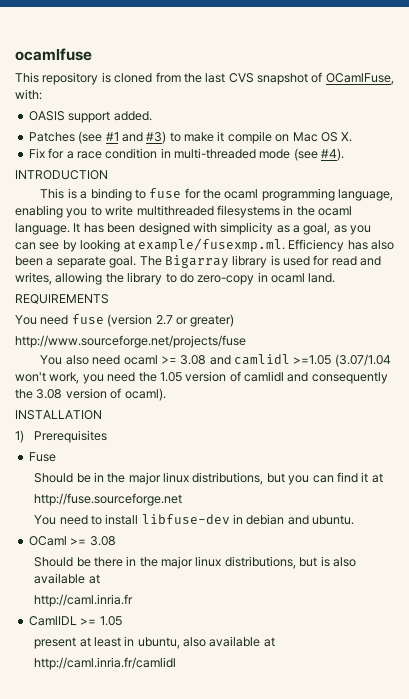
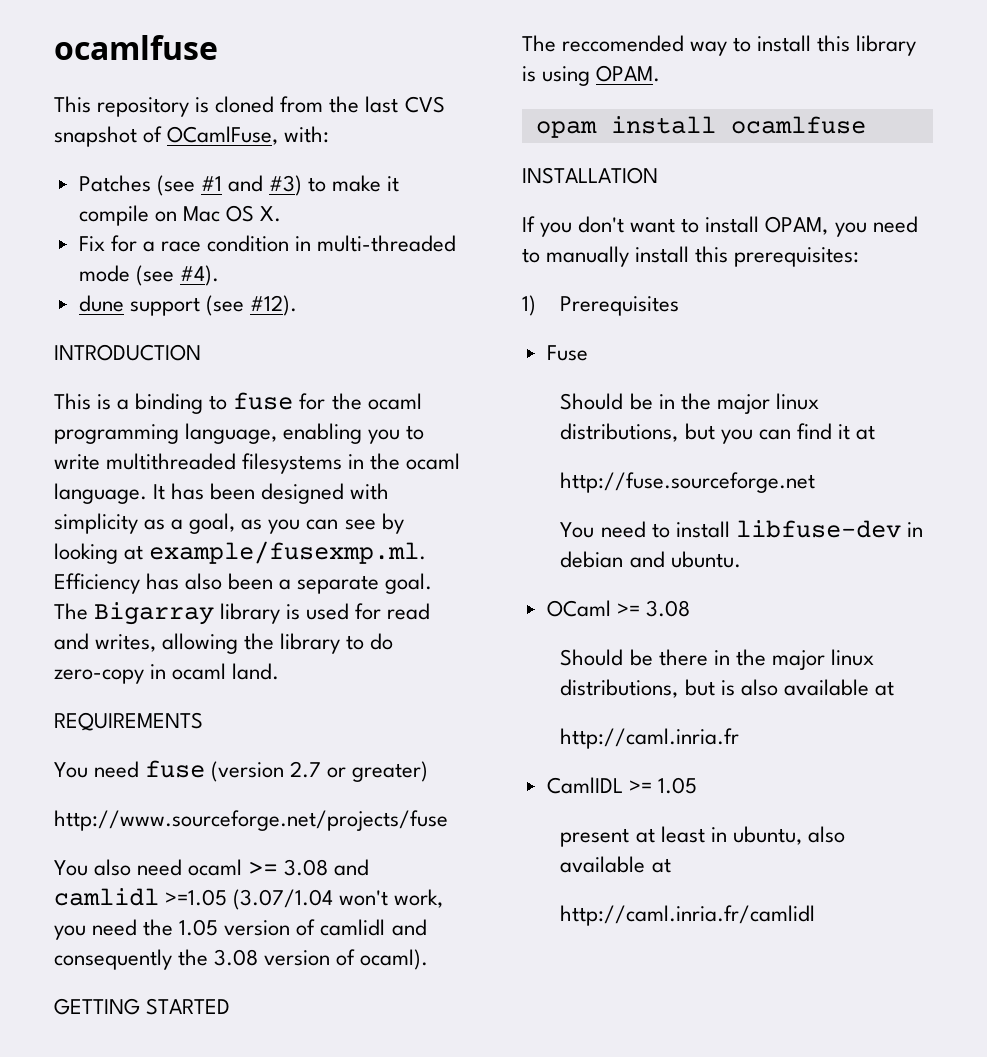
- OASIS support added.
+ dune support (see #12).
+ GETTING STARTED
+ The reccomended way to install this library is using OPAM.
+ opam install ocamlfuse
  INSTALLATION
+ If you don't want to install OPAM, you need to manually install this prerequisites:

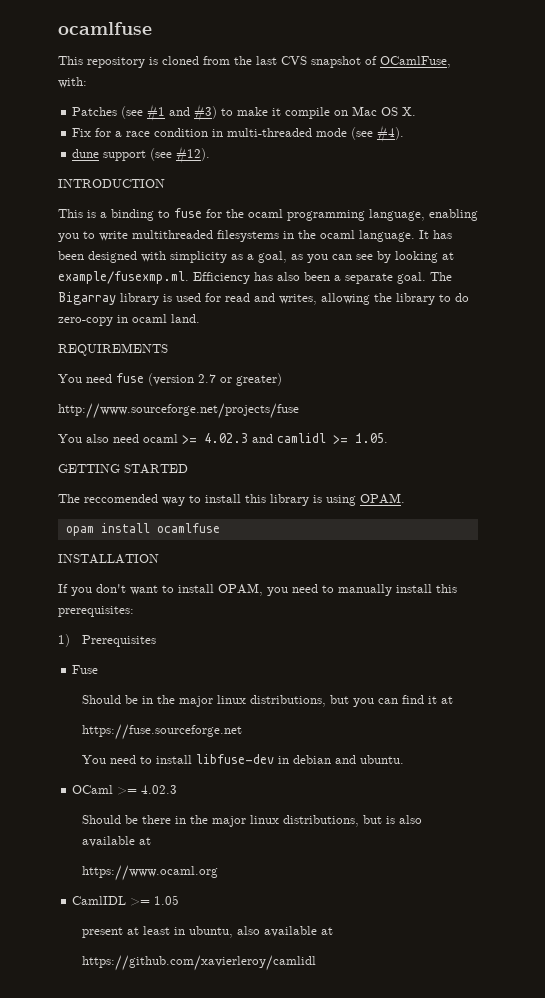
- You also need ocaml >= 3.08 and camlidl >=1.05 (3.07/1.04 won't work, you need the 1.05 version of camlidl and consequently the 3.08 version of ocaml).
+ You also need ocaml >= 4.02.3 and camlidl >= 1.05.
- http://fuse.sourceforge.net
+ https://fuse.sourceforge.net
- OCaml >= 3.08
+ OCaml >= 4.02.3
- http://caml.inria.fr
+ https://www.ocaml.org
- http://caml.inria.fr/camlidl
+ https://github.com/xavierleroy/camlidl

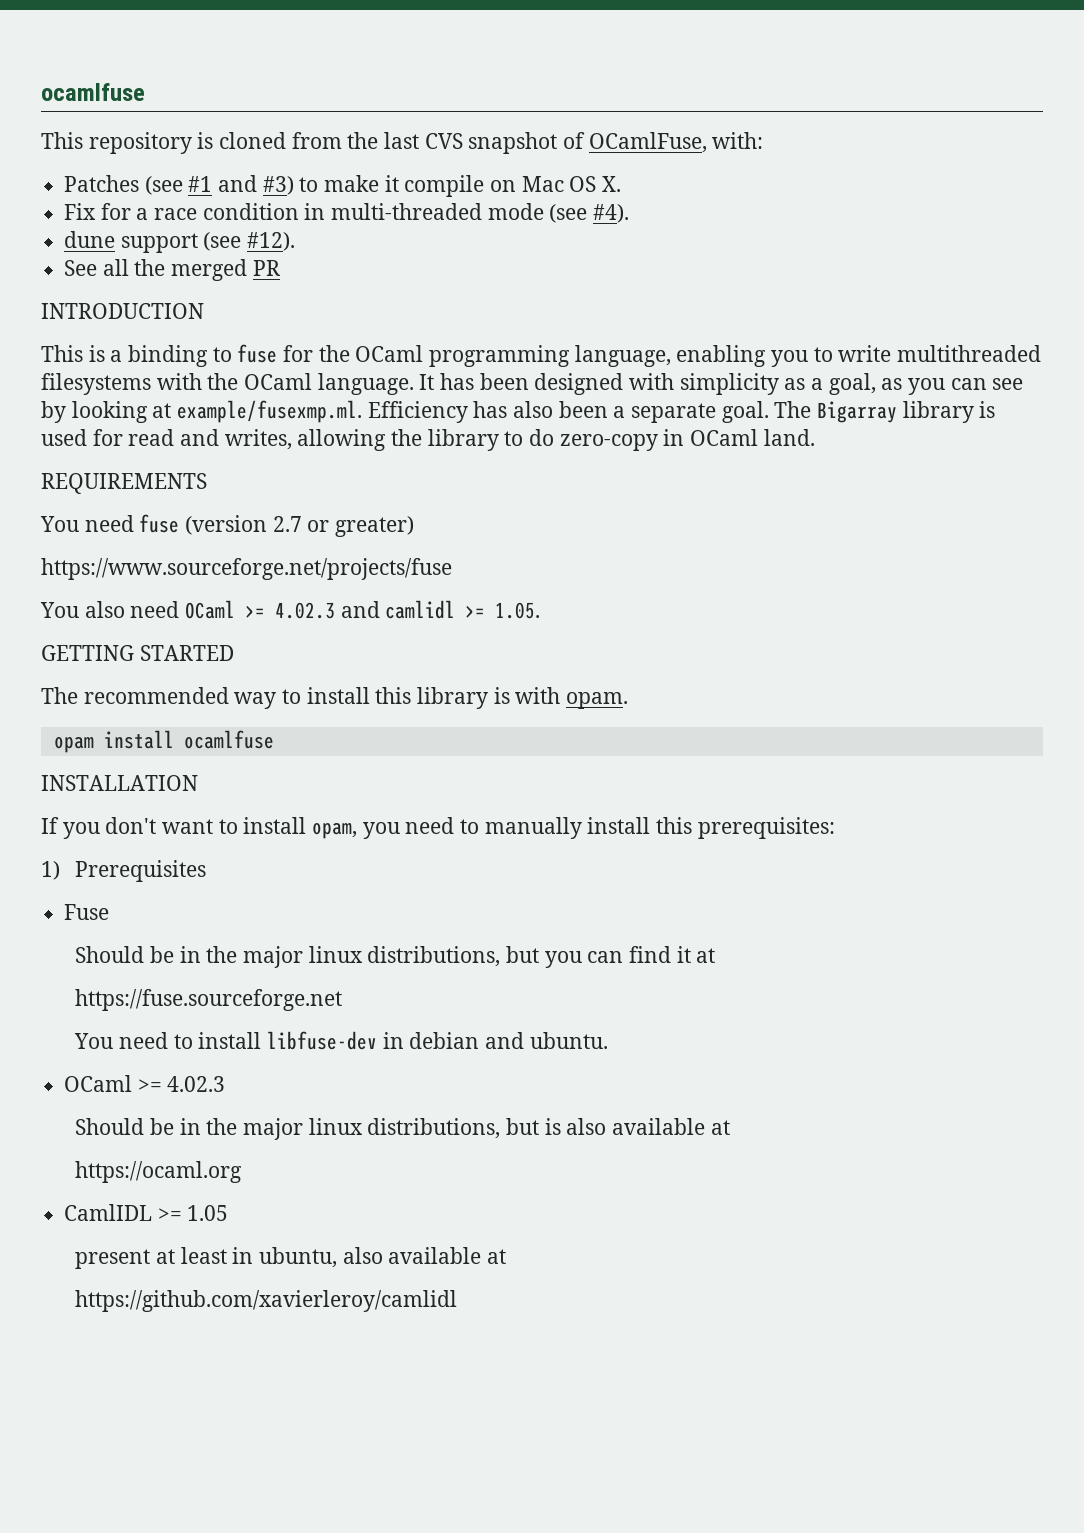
+ See all the merged PR
- This is a binding to fuse for the ocaml programming language, enabling you to write multithreaded filesystems in the ocaml language.
+ This is a binding to fuse for the OCaml programming language, enabling you to write multithreaded filesystems with the OCaml language.
- The Bigarray library is used for read and writes, allowing the library to do zero-copy in ocaml land.
+ The Bigarray library is used for read and writes, allowing the library to do zero-copy in OCaml land.
- http://www.sourceforge.net/projects/fuse
+ https://www.sourceforge.net/projects/fuse
- You also need ocaml >= 4.02.3 and camlidl >= 1.05.
+ You also need OCaml >= 4.02.3 and camlidl >= 1.05.
- The reccomended way to install this library is using OPAM.
+ The recommended way to install this library is with opam.
- If you don't want to install OPAM, you need to manually install this prerequisites:
+ If you don't want to install opam, you need to manually install this prerequisites:
- Should be there in the major linux distributions, but is also available at
+ Should be in the major linux distributions, but is also available at
- https://www.ocaml.org
+ https://ocaml.org

